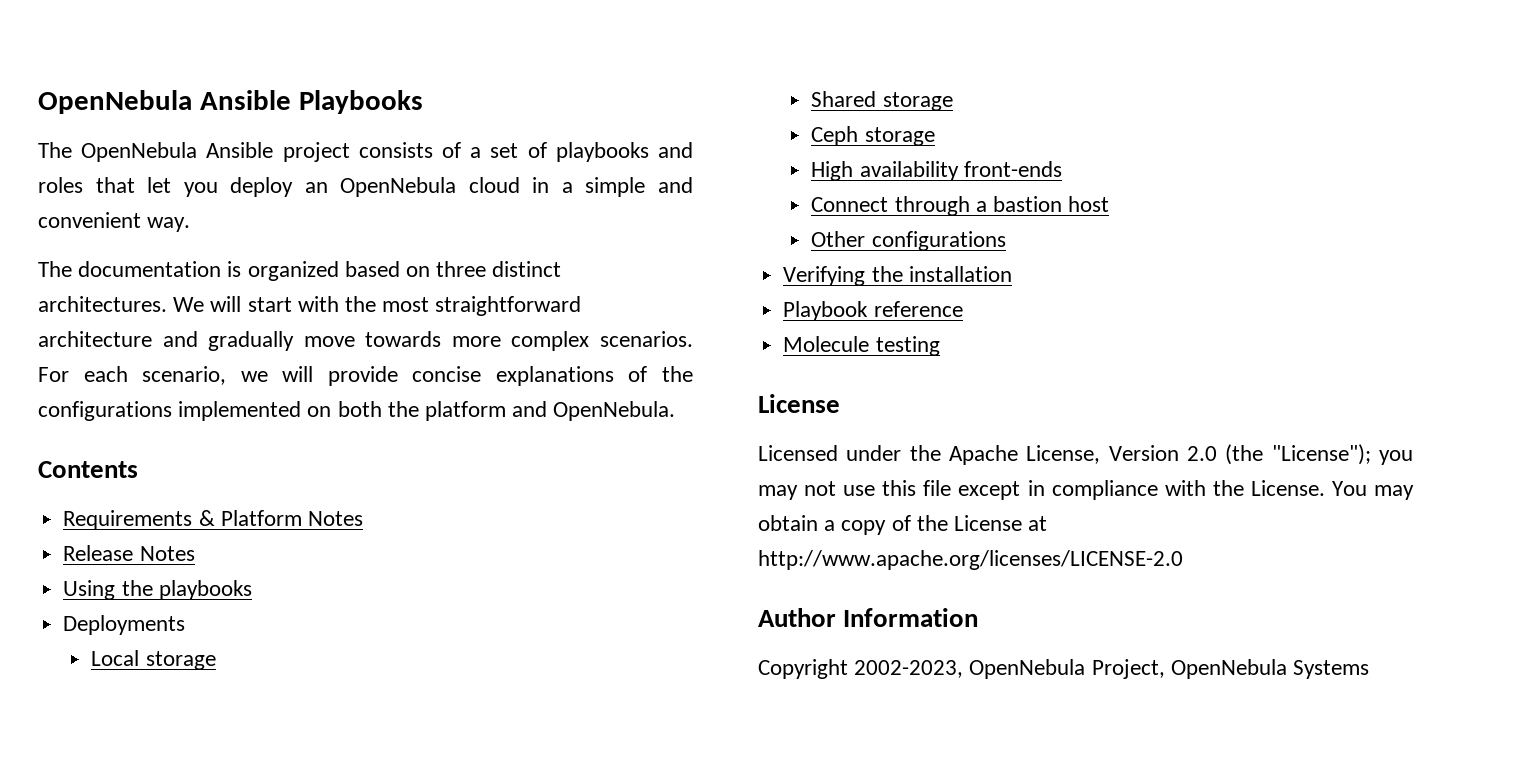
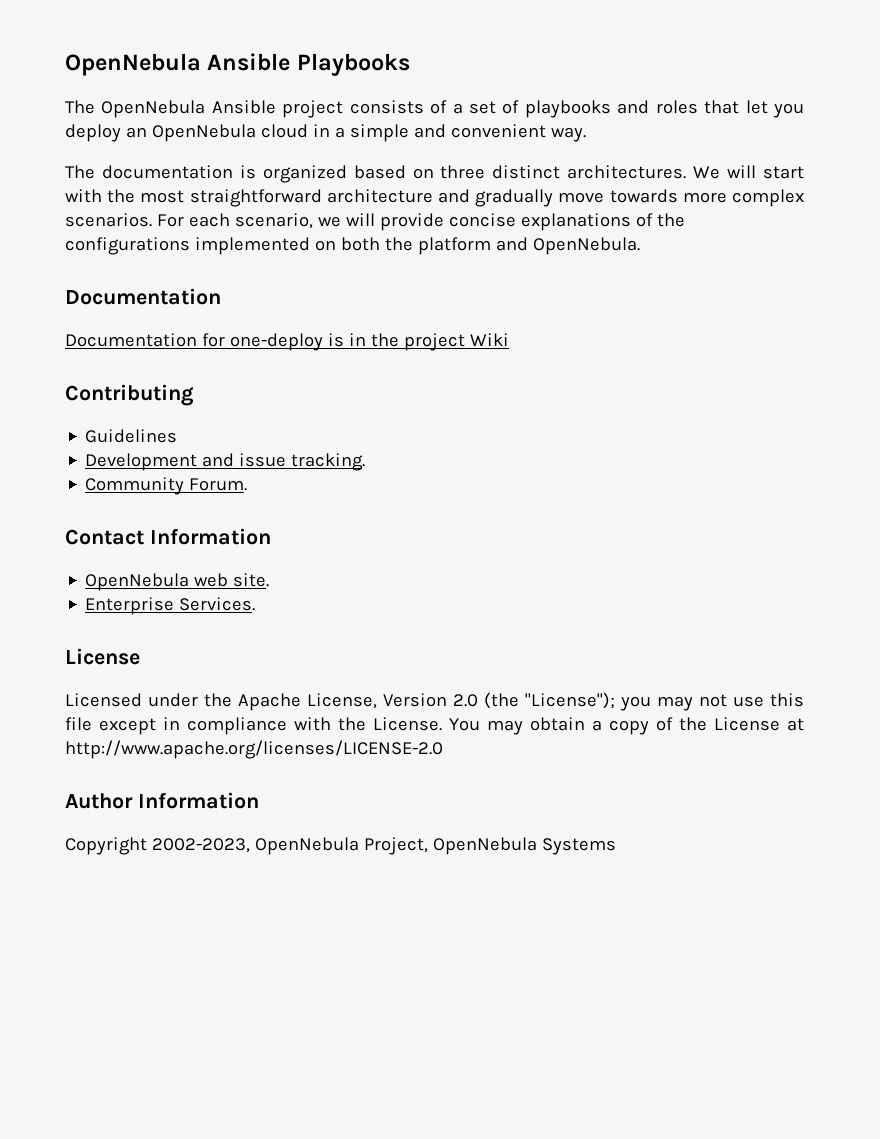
  For each scenario, we will provide concise explanations of the configurations implemented on both the platform and OpenNebula.
- Contents
- Requirements & Platform Notes
- Release Notes
- Using the playbooks
- Deployments
- Local storage
- Shared storage
- Ceph storage
- High availability front-ends
- Connect through a bastion host
- Other configurations
- Verifying the installation
- Playbook reference
- Molecule testing
+ Documentation
+ Documentation for one-deploy is in the project Wiki
+ Contributing
+ Guidelines
+ Development and issue tracking.
+ Community Forum.
+ Contact Information
+ OpenNebula web site.
+ Enterprise Services.

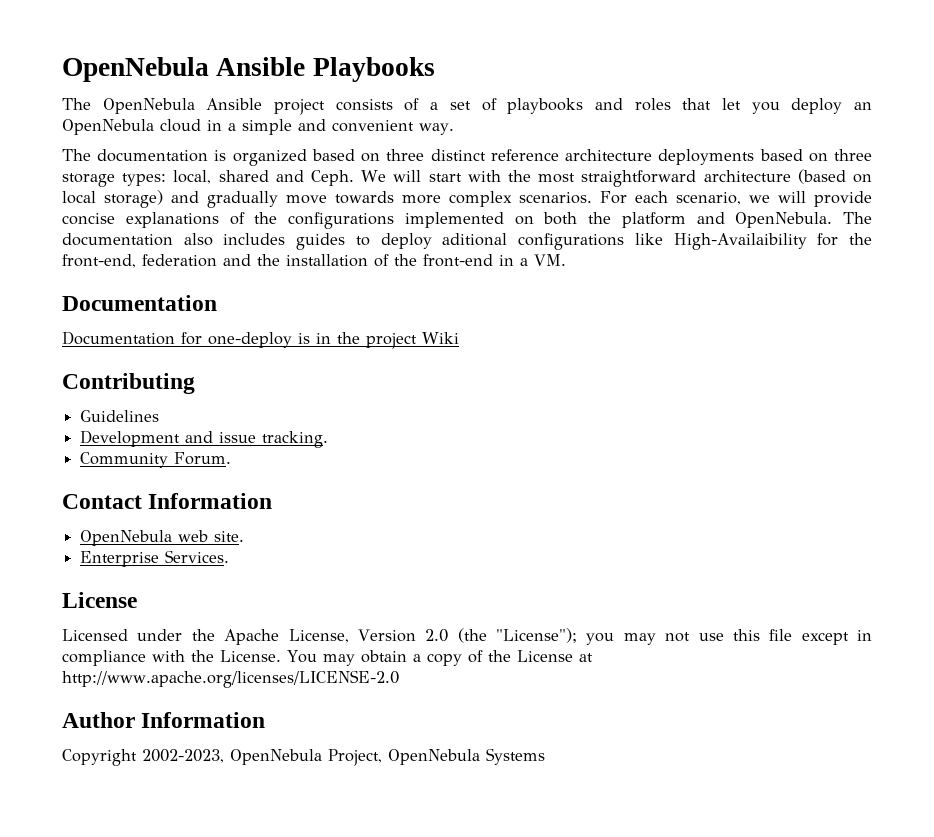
- The documentation is organized based on three distinct architectures.
+ The documentation is organized based on three distinct reference architecture deployments based on three storage types: local, shared and Ceph.
- We will start with the most straightforward architecture and gradually move towards more complex scenarios.
+ We will start with the most straightforward architecture (based on local storage) and gradually move towards more complex scenarios.
+ The documentation also includes guides to deploy aditional configurations like High-Availaibility for the front-end, federation and the installation of the front-end in a VM.

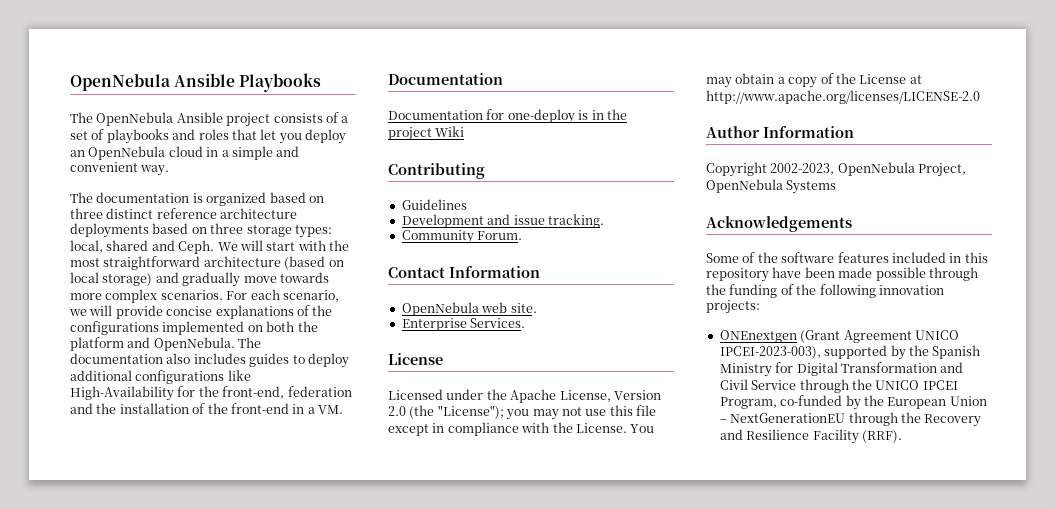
- The documentation also includes guides to deploy aditional configurations like High-Availaibility for the front-end, federation and the installation of the front-end in a VM.
+ The documentation also includes guides to deploy additional configurations like High-Availability for the front-end, federation and the installation of the front-end in a VM.
+ Acknowledgements
+ Some of the software features included in this repository have been made possible through the funding of the following innovation projects:
+ ONEnextgen (Grant Agreement UNICO IPCEI-2023-003), supported by the Spanish Ministry for Digital Transformation and Civil Service through the UNICO IPCEI Program, co-funded by the European Union – NextGenerationEU through the Recovery and Resilience Facility (RRF).

